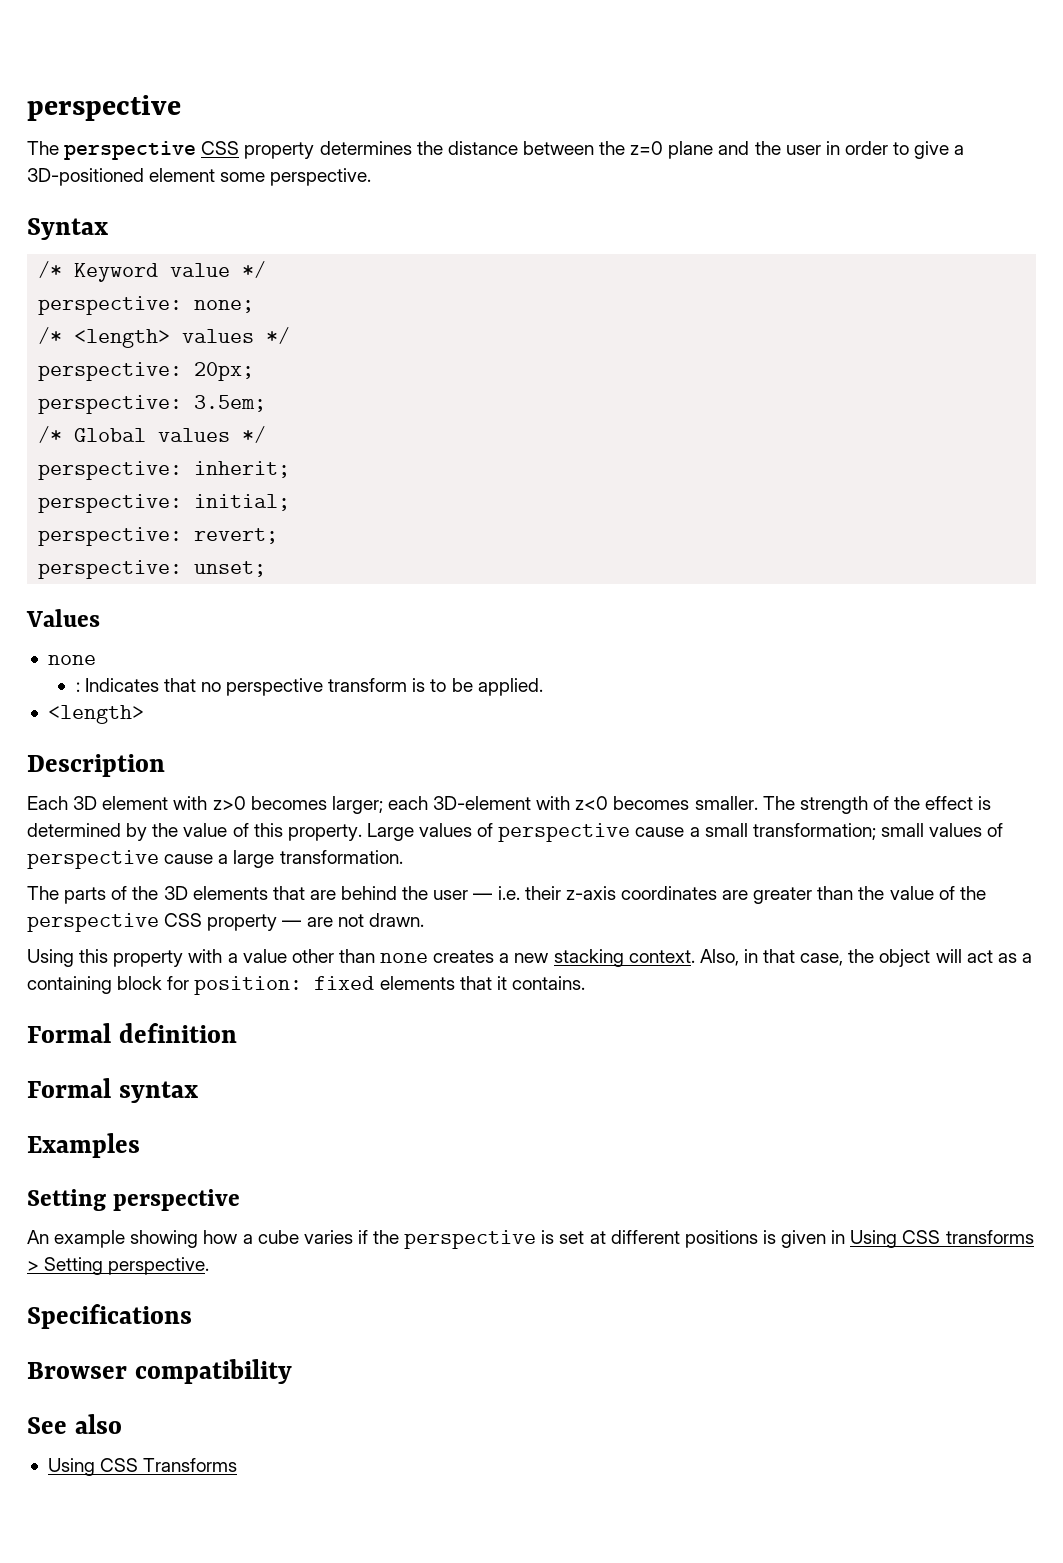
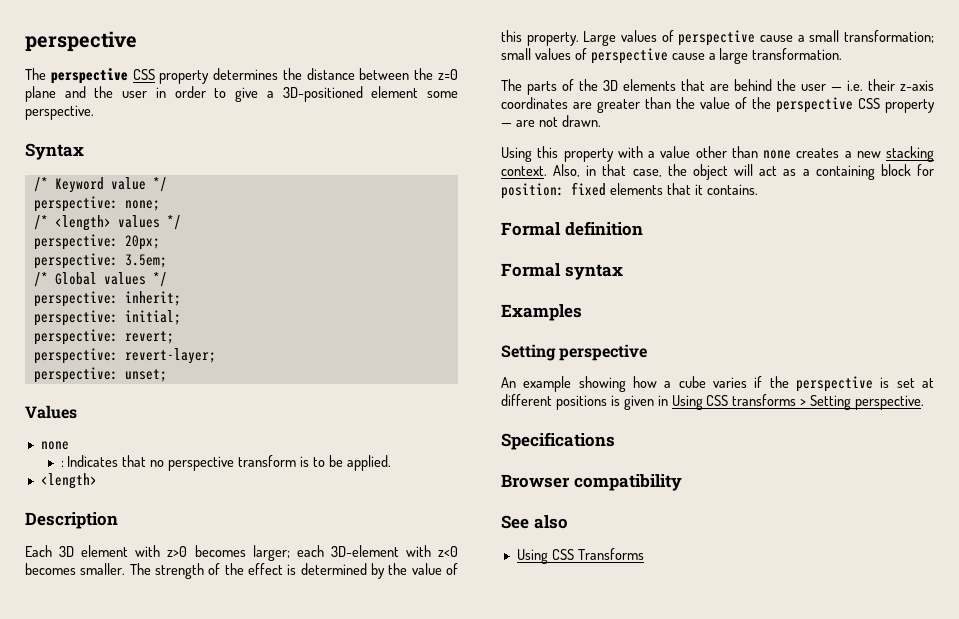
+ perspective: revert-layer;

